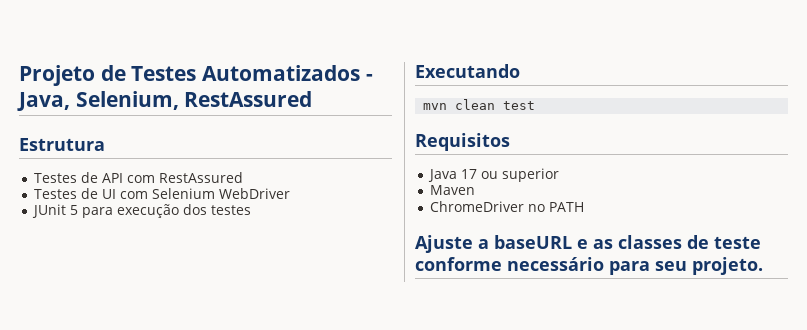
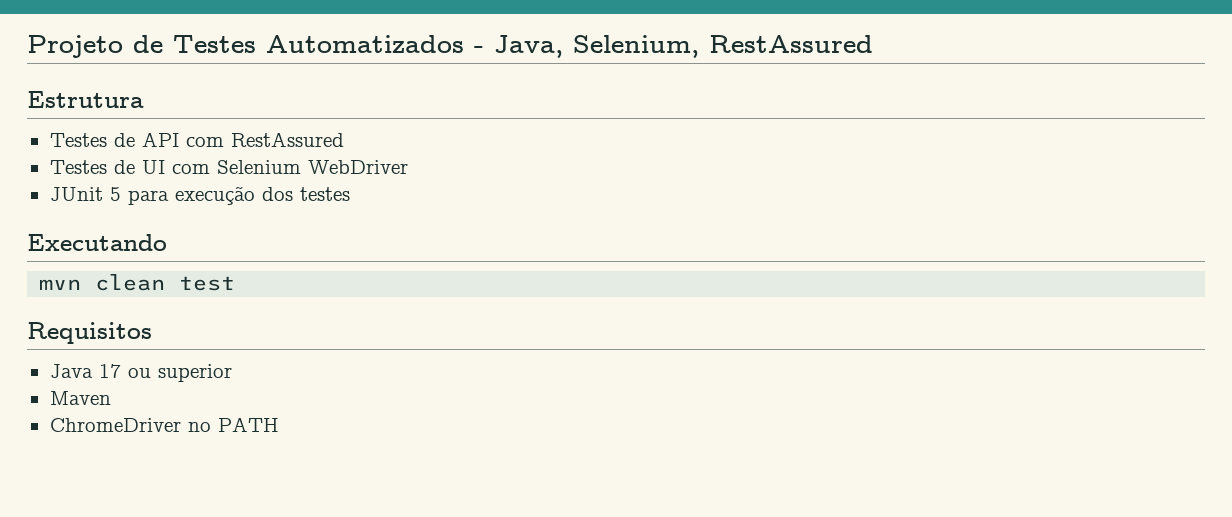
- Ajuste a baseURL e as classes de teste conforme necessário para seu projeto.

